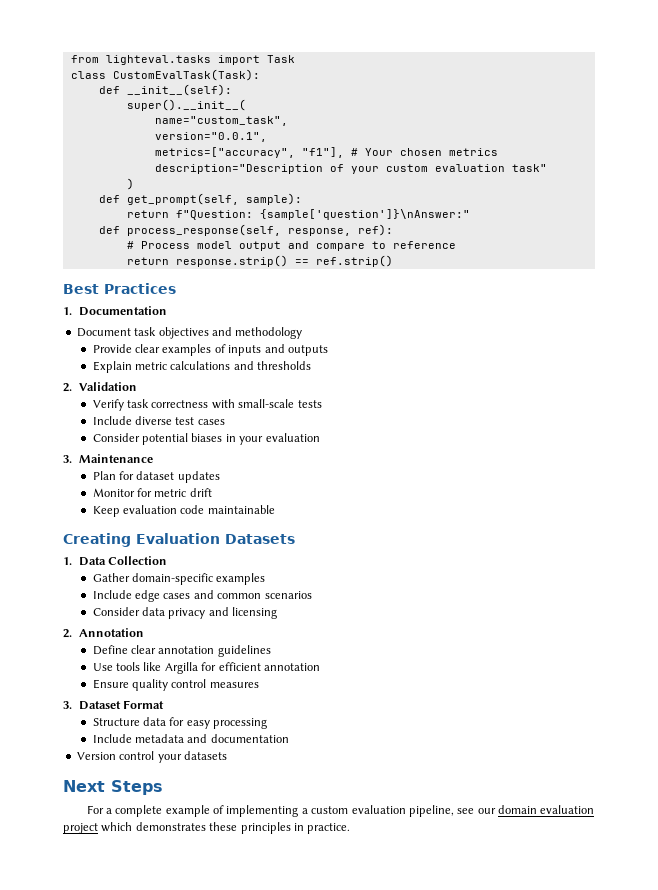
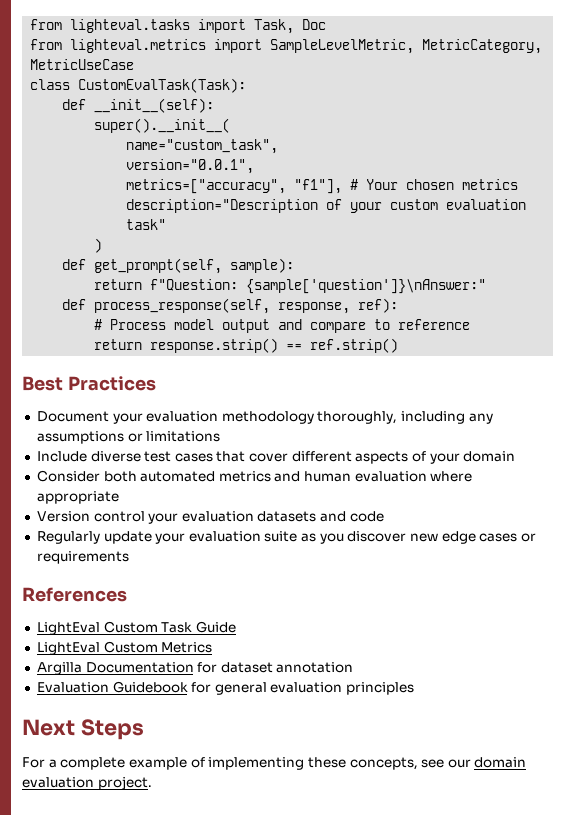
- from lighteval.tasks import Task
+ from lighteval.tasks import Task, Doc
+ from lighteval.metrics import SampleLevelMetric, MetricCategory, MetricUseCase
- 1. Documentation
- Document task objectives and methodology
- Provide clear examples of inputs and outputs
- Explain metric calculations and thresholds
- 2. Validation
- Verify task correctness with small-scale tests
- Include diverse test cases
- Consider potential biases in your evaluation
- 3. Maintenance
- Plan for dataset updates
- Monitor for metric drift
- Keep evaluation code maintainable
- Creating Evaluation Datasets
- 1. Data Collection
- Gather domain-specific examples
- Include edge cases and common scenarios
- Consider data privacy and licensing
- 2. Annotation
- Define clear annotation guidelines
- Use tools like Argilla for efficient annotation
- Ensure quality control measures
- 3. Dataset Format
- Structure data for easy processing
- Include metadata and documentation
+ Document your evaluation methodology thoroughly, including any assumptions or limitations
+ Include diverse test cases that cover different aspects of your domain
+ Consider both automated metrics and human evaluation where appropriate
- Version control your datasets
+ Version control your evaluation datasets and code
+ Regularly update your evaluation suite as you discover new edge cases or requirements
+ References
+ LightEval Custom Task Guide
+ LightEval Custom Metrics
+ Argilla Documentation for dataset annotation
+ Evaluation Guidebook for general evaluation principles
- For a complete example of implementing a custom evaluation pipeline, see our domain evaluation project which demonstrates these principles in practice.
+ For a complete example of implementing these concepts, see our domain evaluation project.

